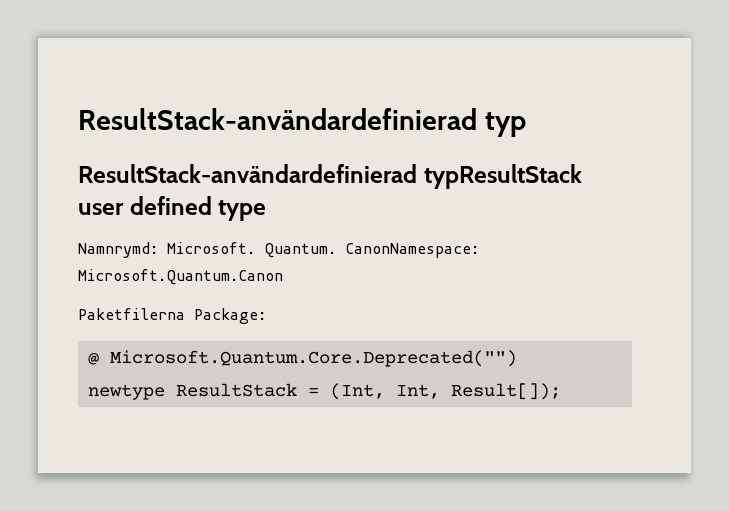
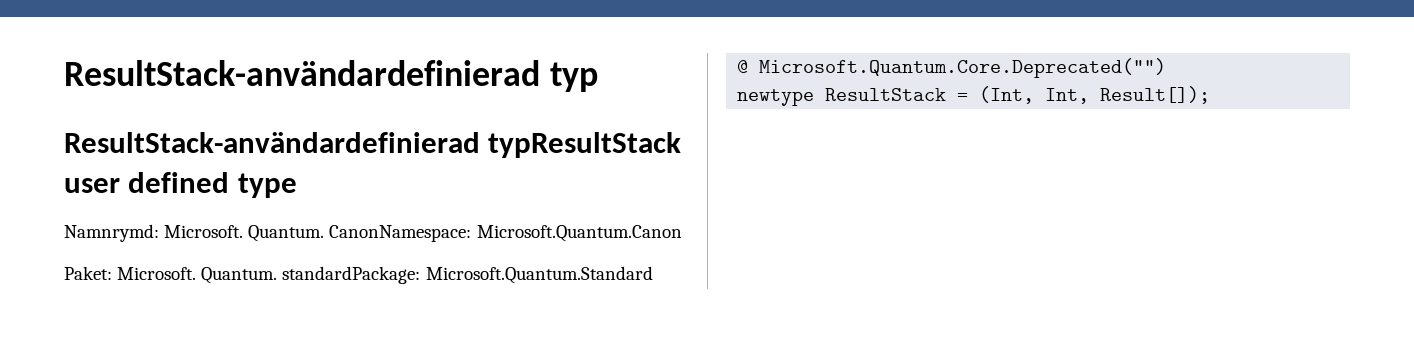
- Paketfilerna Package:
+ Paket: Microsoft. Quantum. standardPackage: Microsoft.Quantum.Standard

